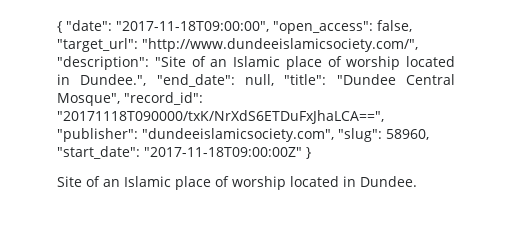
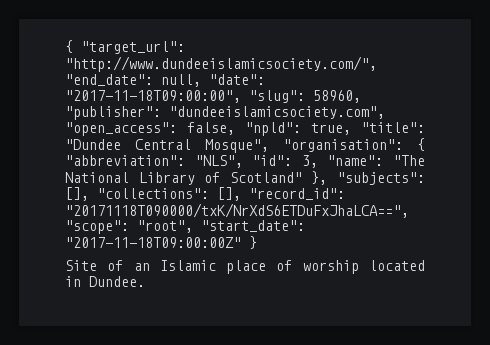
- { "date": "2017-11-18T09:00:00", "open_access": false, "target_url": "http://www.dundeeislamicsociety.com/", "description": "Site of an Islamic place of worship located in Dundee.", "end_date": null, "title": "Dundee Central Mosque", "record_id": "20171118T090000/txK/NrXdS6ETDuFxJhaLCA==", "publisher": "dundeeislamicsociety.com", "slug": 58960, "start_date": "2017-11-18T09:00:00Z" }
+ { "target_url": "http://www.dundeeislamicsociety.com/", "end_date": null, "date": "2017-11-18T09:00:00", "slug": 58960, "publisher": "dundeeislamicsociety.com", "open_access": false, "npld": true, "title": "Dundee Central Mosque", "organisation": { "abbreviation": "NLS", "id": 3, "name": "The National Library of Scotland" }, "subjects": [], "collections": [], "record_id": "20171118T090000/txK/NrXdS6ETDuFxJhaLCA==", "scope": "root", "start_date": "2017-11-18T09:00:00Z" }

